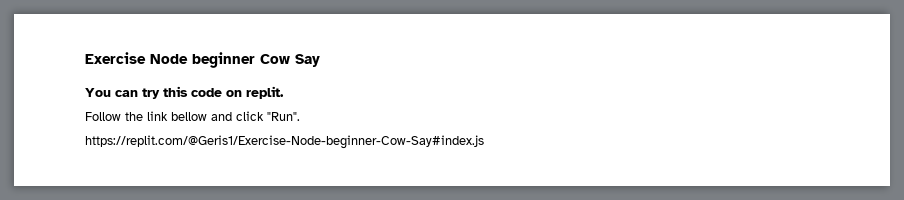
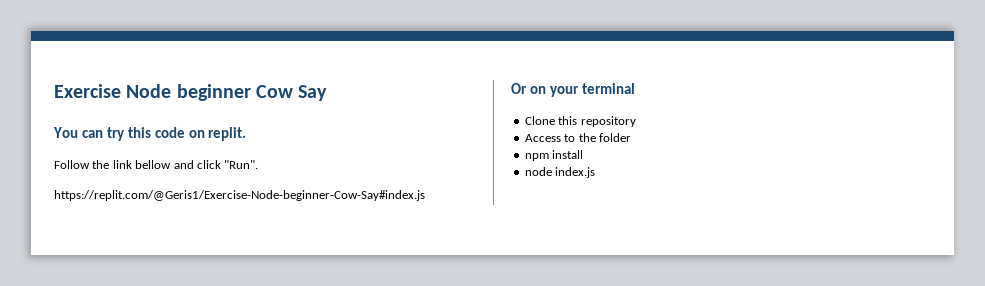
+ Or on your terminal
+ Clone this repository
+ Access to the folder
+ npm install
+ node index.js

